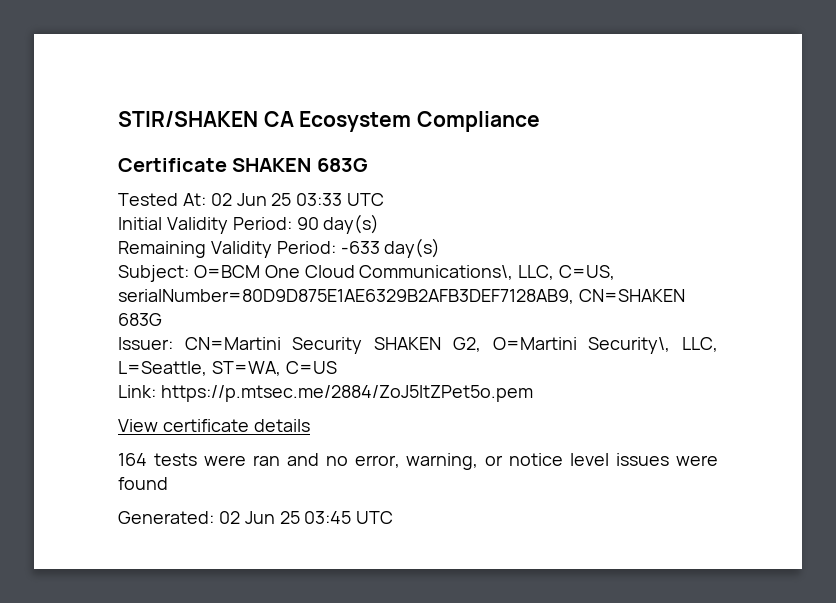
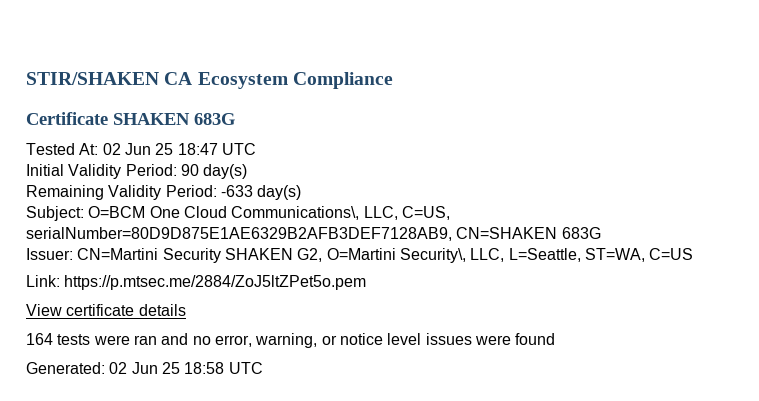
- Tested At: 02 Jun 25 03:33 UTC
+ Tested At: 02 Jun 25 18:47 UTC
- Generated: 02 Jun 25 03:45 UTC
+ Generated: 02 Jun 25 18:58 UTC

